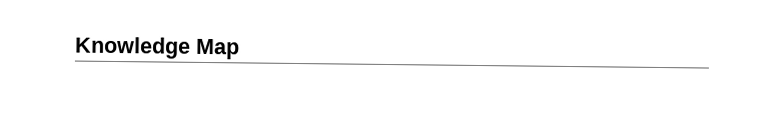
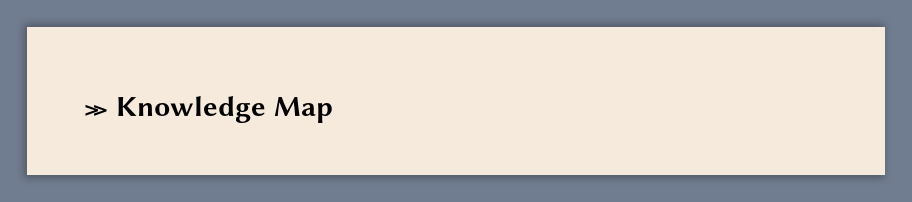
- Knowledge Map
+ ≫ Knowledge Map

